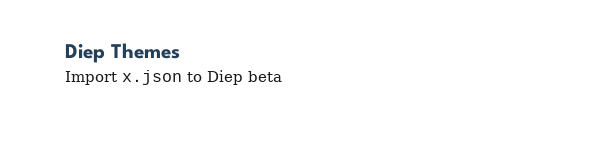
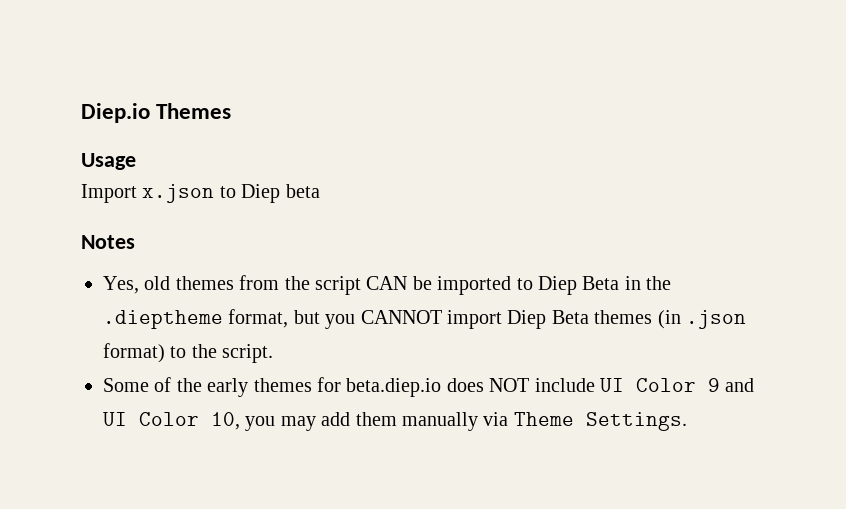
- Diep Themes
+ Diep.io Themes
+ Usage
+ Notes
+ Yes, old themes from the script CAN be imported to Diep Beta in the .dieptheme format, but you CANNOT import Diep Beta themes (in .json format) to the script.
+ Some of the early themes for beta.diep.io does NOT include UI Color 9 and UI Color 10, you may add them manually via Theme Settings.

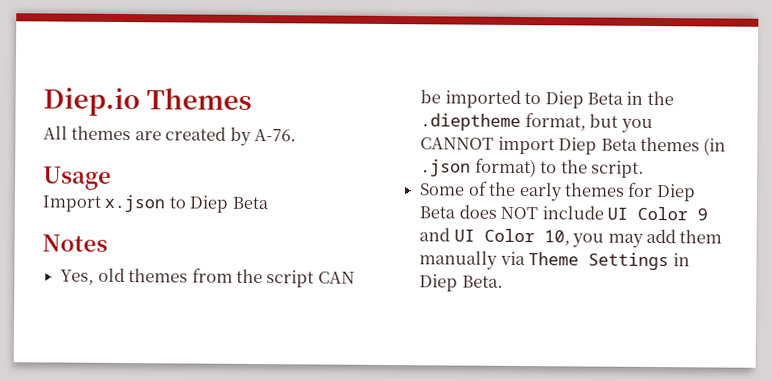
+ All themes are created by A-76.
- Import x.json to Diep beta
+ Import x.json to Diep Beta
- Some of the early themes for beta.diep.io does NOT include UI Color 9 and UI Color 10, you may add them manually via Theme Settings.
+ Some of the early themes for Diep Beta does NOT include UI Color 9 and UI Color 10, you may add them manually via Theme Settings in Diep Beta.

